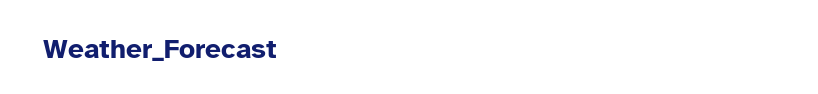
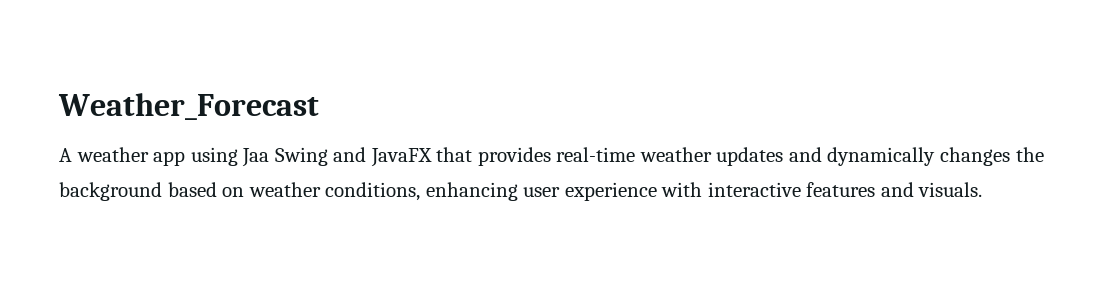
+ A weather app using Jaa Swing and JavaFX that provides real-time weather updates and dynamically changes the background based on weather conditions, enhancing user experience with interactive features and visuals.

